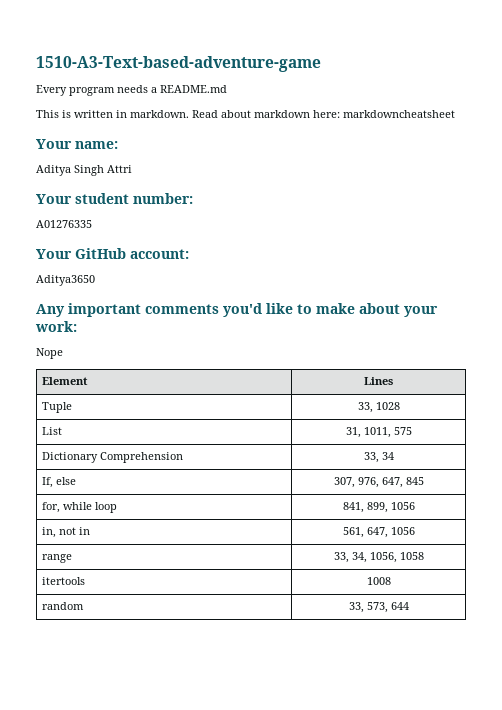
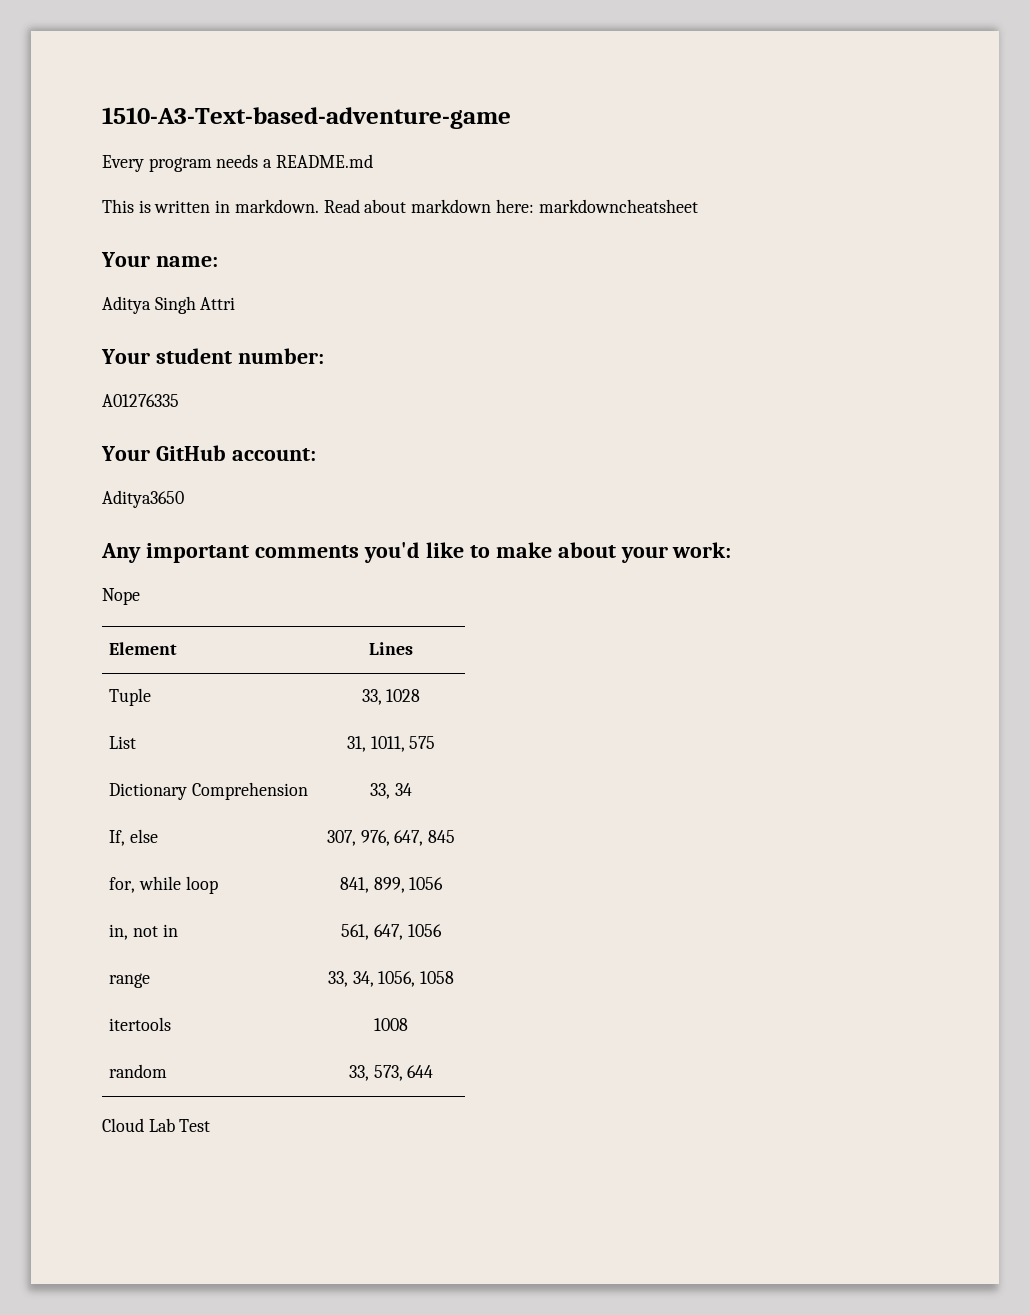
+ Cloud Lab Test

